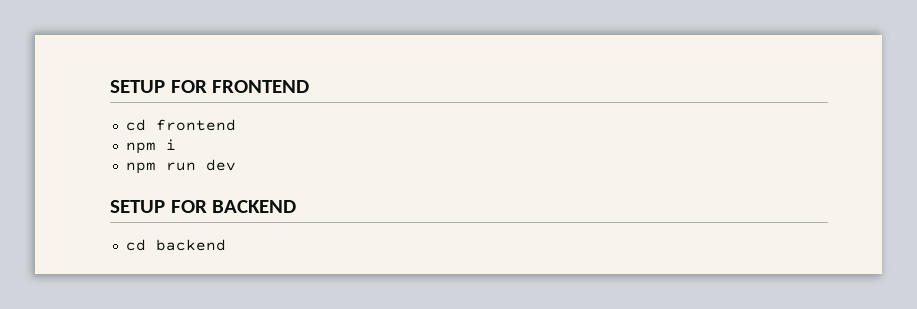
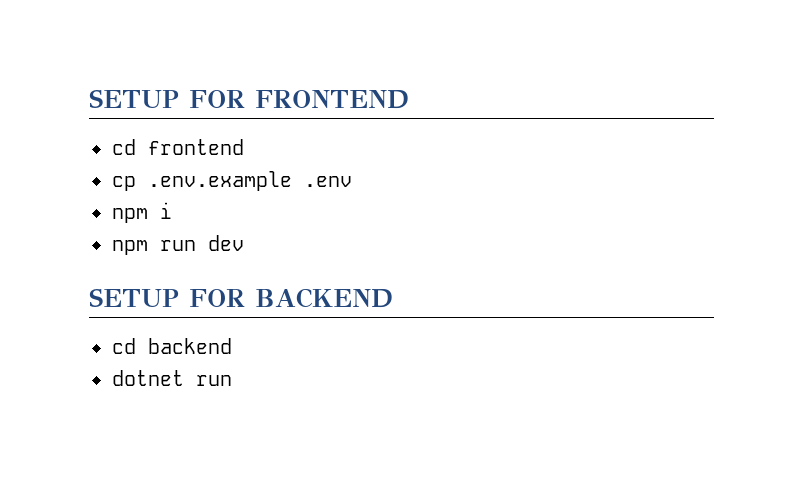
+ cp .env.example .env
+ dotnet run

